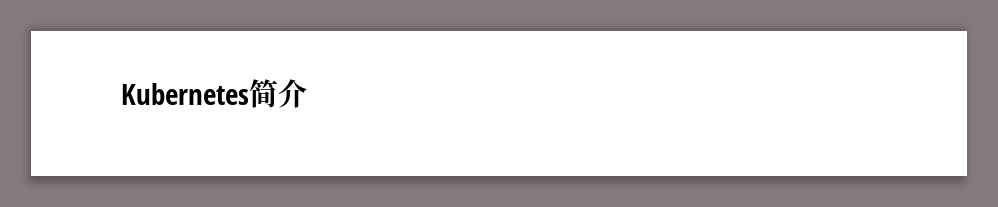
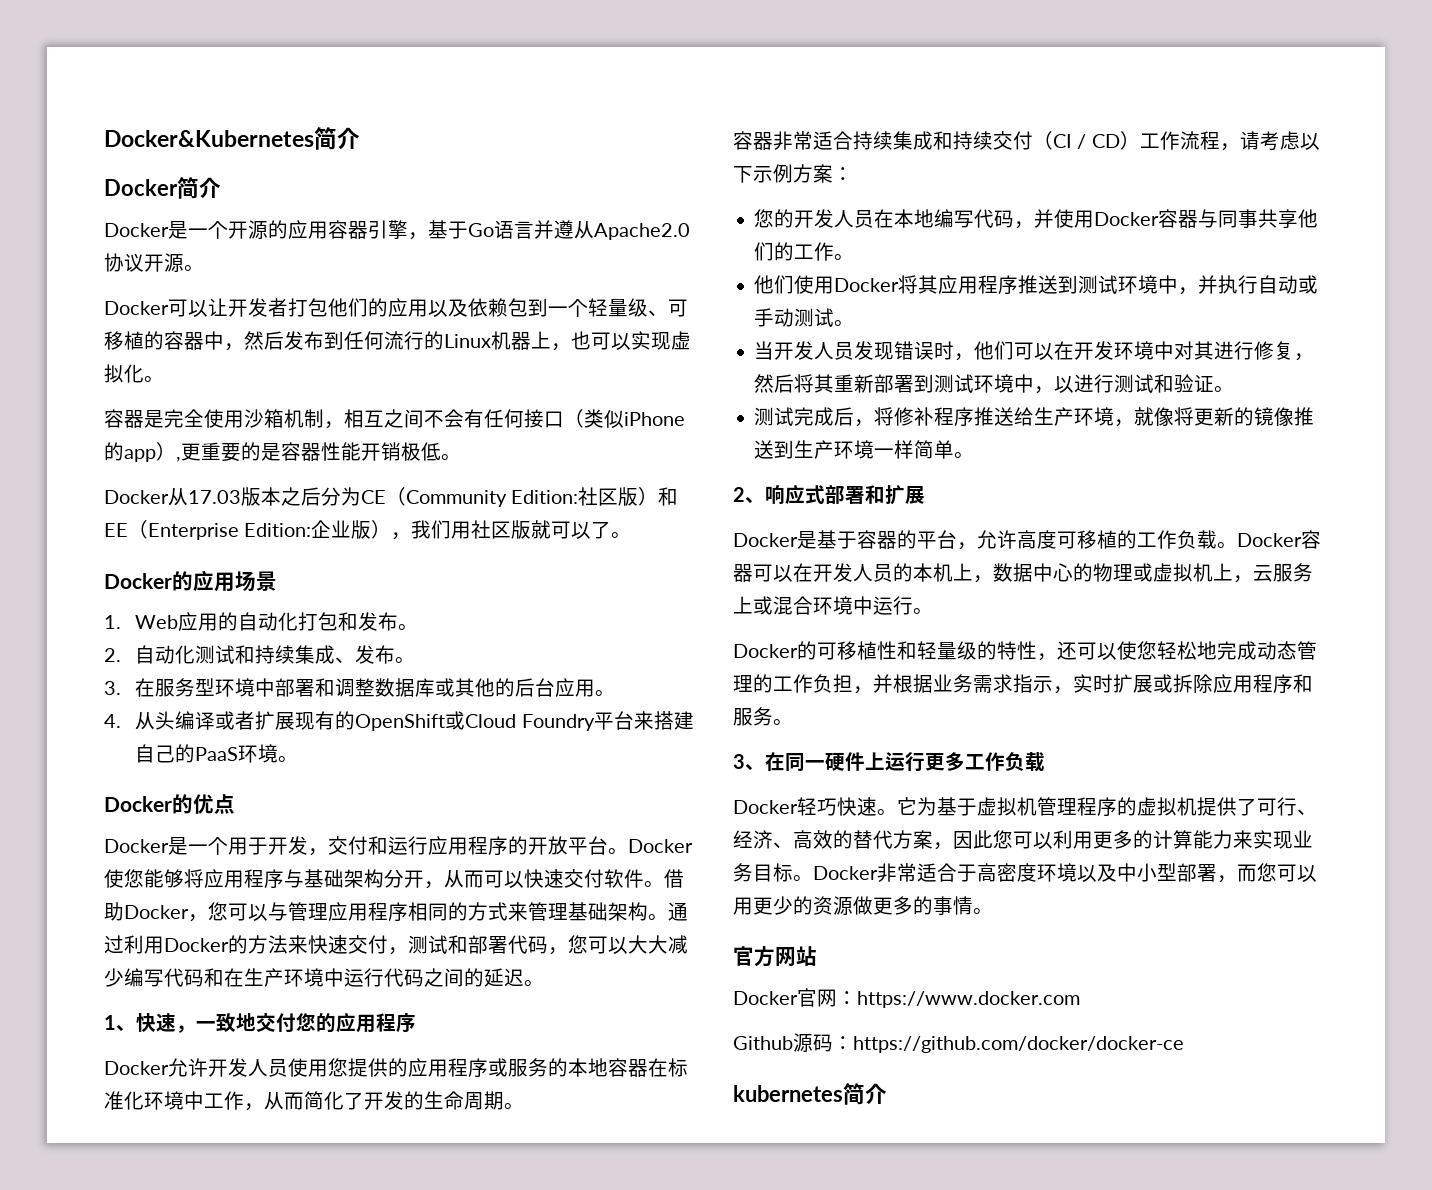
- Kubernetes简介
+ Docker&Kubernetes简介
+ Docker简介
+ Docker是一个开源的应用容器引擎，基于Go语言并遵从Apache2.0协议开源。
+ Docker可以让开发者打包他们的应用以及依赖包到一个轻量级、可移植的容器中，然后发布到任何流行的Linux机器上，也可以实现虚拟化。
+ 容器是完全使用沙箱机制，相互之间不会有任何接口（类似iPhone的app）,更重要的是容器性能开销极低。
+ Docker从17.03版本之后分为CE（Community Edition:社区版）和EE（Enterprise Edition:企业版），我们用社区版就可以了。
+ Docker的应用场景
+ 1. Web应用的自动化打包和发布。
+ 2.自动化测试和持续集成、发布。
+ 3.在服务型环境中部署和调整数据库或其他的后台应用。
+ 4.从头编译或者扩展现有的OpenShift或Cloud Foundry平台来搭建自己的PaaS环境。
+ Docker的优点
+ Docker是一个用于开发，交付和运行应用程序的开放平台。Docker使您能够将应用程序与基础架构分开，从而可以快速交付软件。借助Docker，您可以与管理应用程序相同的方式来管理基础架构。通过利用Docker的方法来快速交付，测试和部署代码，您可以大大减少编写代码和在生产环境中运行代码之间的延迟。
+ 1、快速，一致地交付您的应用程序
+ Docker允许开发人员使用您提供的应用程序或服务的本地容器在标准化环境中工作，从而简化了开发的生命周期。
+ 容器非常适合持续集成和持续交付（CI / CD）工作流程，请考虑以下示例方案：
+ 您的开发人员在本地编写代码，并使用Docker容器与同事共享他们的工作。
+ 他们使用Docker将其应用程序推送到测试环境中，并执行自动或手动测试。
+ 当开发人员发现错误时，他们可以在开发环境中对其进行修复，然后将其重新部署到测试环境中，以进行测试和验证。
+ 测试完成后，将修补程序推送给生产环境，就像将更新的镜像推送到生产环境一样简单。
+ 2、响应式部署和扩展
+ Docker是基于容器的平台，允许高度可移植的工作负载。Docker容器可以在开发人员的本机上，数据中心的物理或虚拟机上，云服务上或混合环境中运行。
+ Docker的可移植性和轻量级的特性，还可以使您轻松地完成动态管理的工作负担，并根据业务需求指示，实时扩展或拆除应用程序和服务。
+ 3、在同一硬件上运行更多工作负载
+ Docker轻巧快速。它为基于虚拟机管理程序的虚拟机提供了可行、经济、高效的替代方案，因此您可以利用更多的计算能力来实现业务目标。Docker非常适合于高密度环境以及中小型部署，而您可以用更少的资源做更多的事情。
+ 官方网站
+ Docker官网：https://www.docker.com
+ Github源码：https://github.com/docker/docker-ce
+ kubernetes简介

